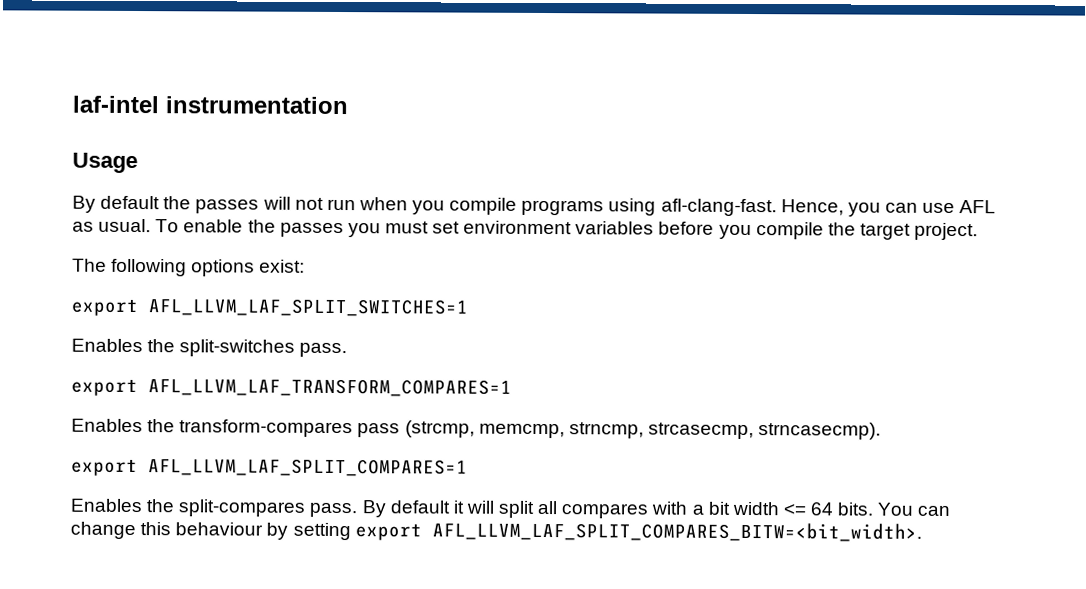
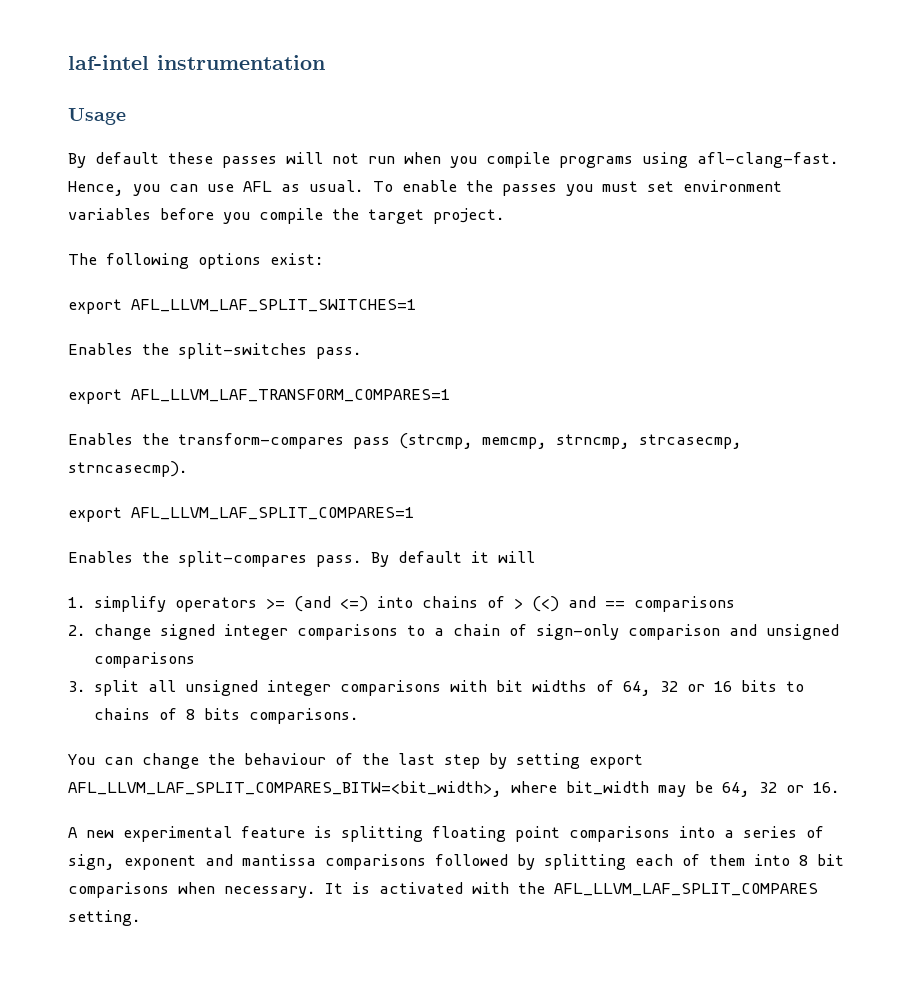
- By default the passes will not run when you compile programs using afl-clang-fast.
+ By default these passes will not run when you compile programs using afl-clang-fast.
- By default it will split all compares with a bit width <= 64 bits. You can change this behaviour by setting export AFL_LLVM_LAF_SPLIT_COMPARES_BITW=<bit_width>.
+ By default it will
+ 1. simplify operators >= (and <=) into chains of > (<) and == comparisons
+ 2. change signed integer comparisons to a chain of sign-only comparison and unsigned comparisons
+ 3. split all unsigned integer comparisons with bit widths of 64, 32 or 16 bits to chains of 8 bits comparisons.
+ You can change the behaviour of the last step by setting export AFL_LLVM_LAF_SPLIT_COMPARES_BITW=<bit_width>, where bit_width may be 64, 32 or 16.
+ A new experimental feature is splitting floating point comparisons into a series of sign, exponent and mantissa comparisons followed by splitting each of them into 8 bit comparisons when necessary. It is activated with the AFL_LLVM_LAF_SPLIT_COMPARES setting.

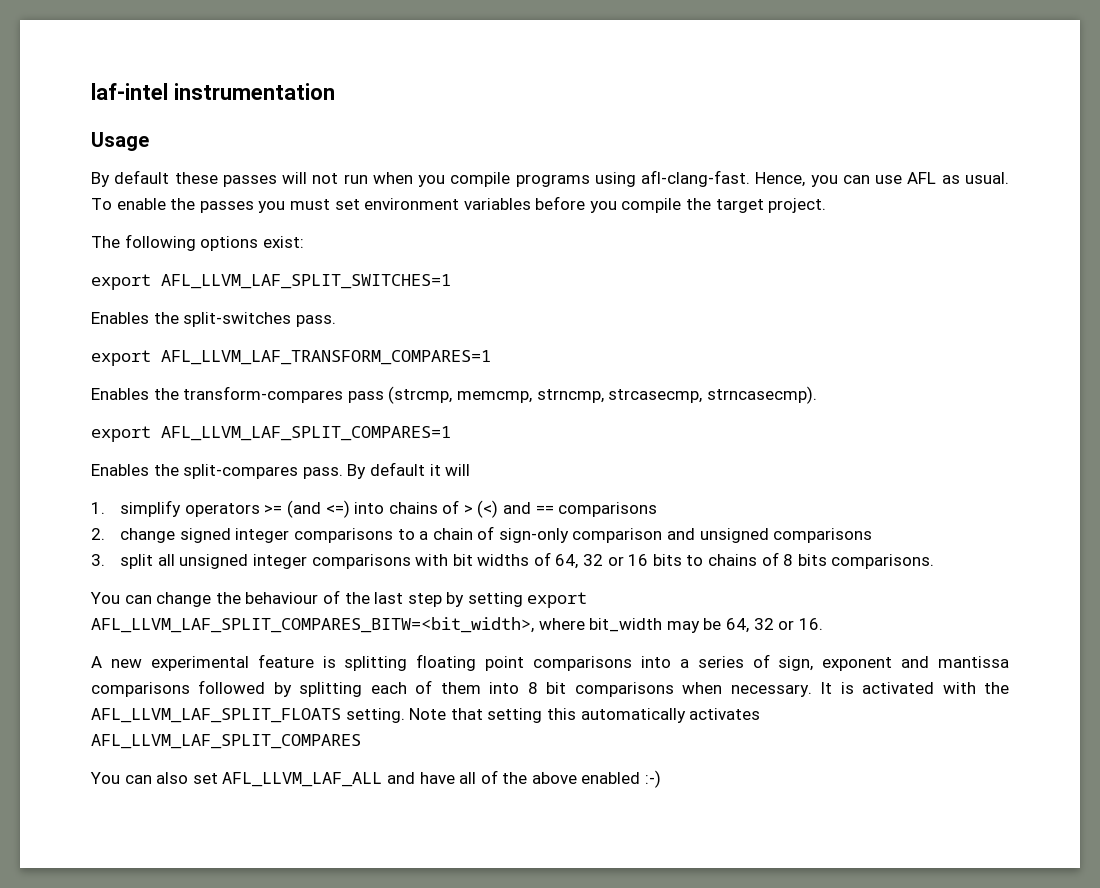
- It is activated with the AFL_LLVM_LAF_SPLIT_COMPARES setting.
+ It is activated with the AFL_LLVM_LAF_SPLIT_FLOATS setting. Note that setting this automatically activates AFL_LLVM_LAF_SPLIT_COMPARES
+ You can also set AFL_LLVM_LAF_ALL and have all of the above enabled :-)

